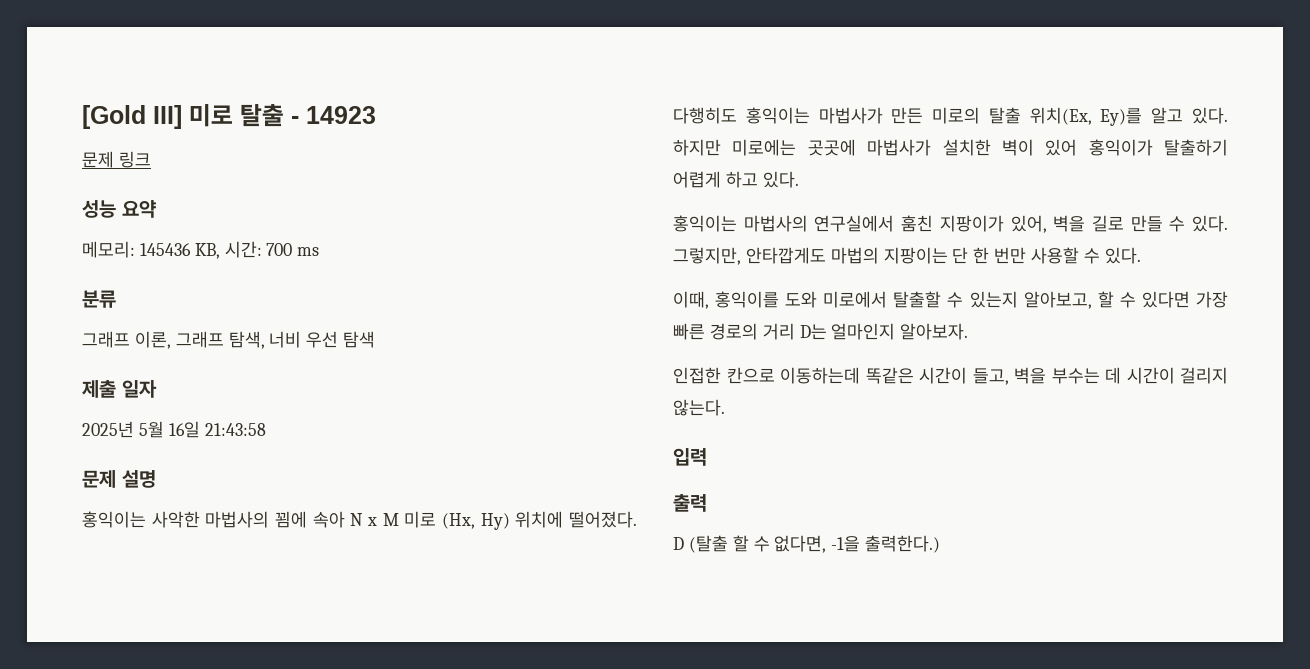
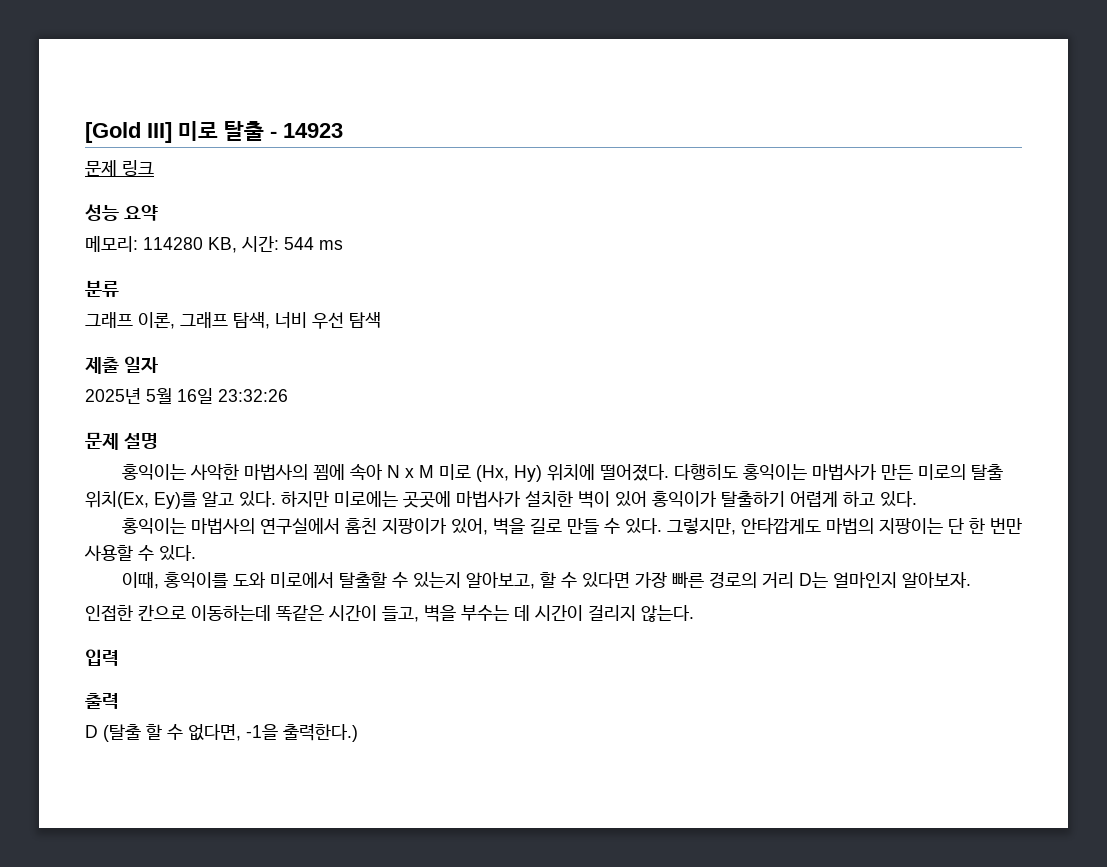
- 메모리: 145436 KB, 시간: 700 ms
+ 메모리: 114280 KB, 시간: 544 ms
- 2025년 5월 16일 21:43:58
+ 2025년 5월 16일 23:32:26

